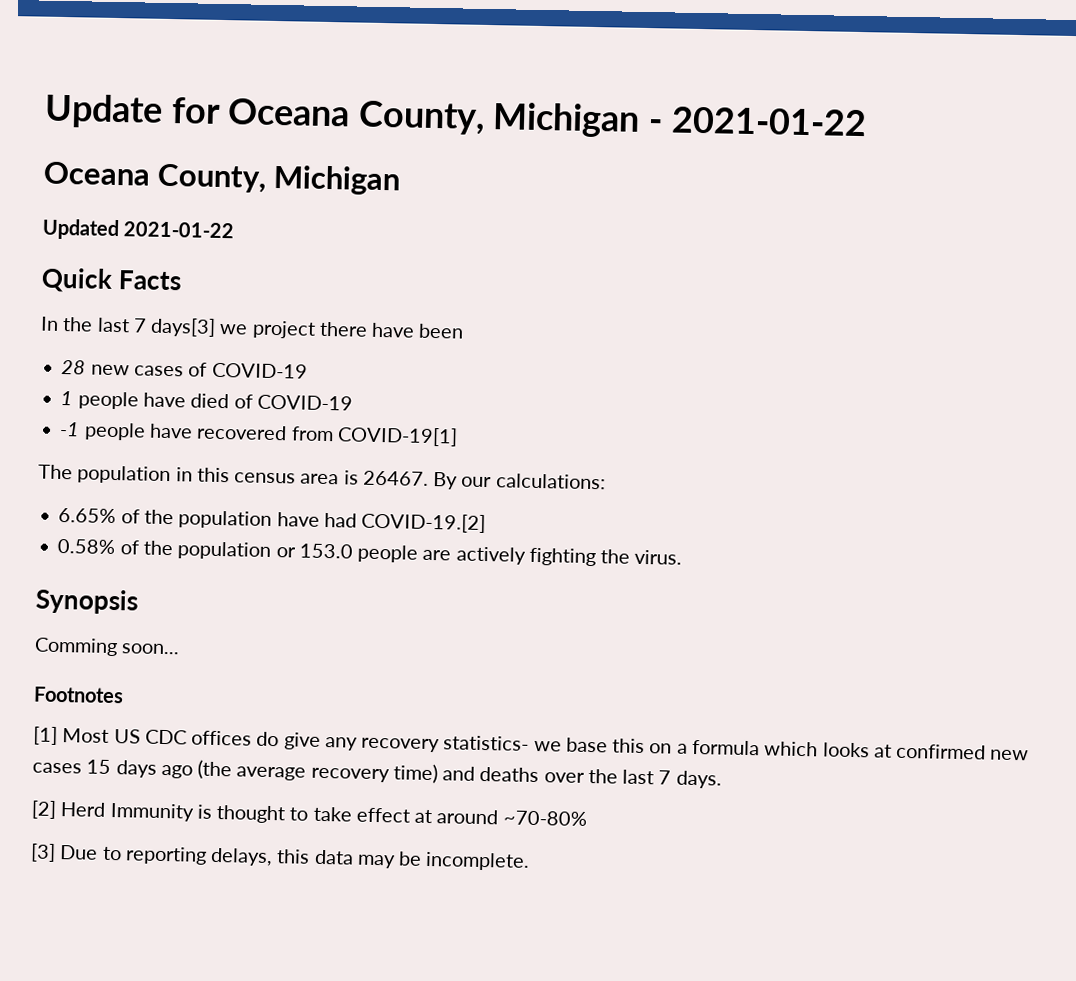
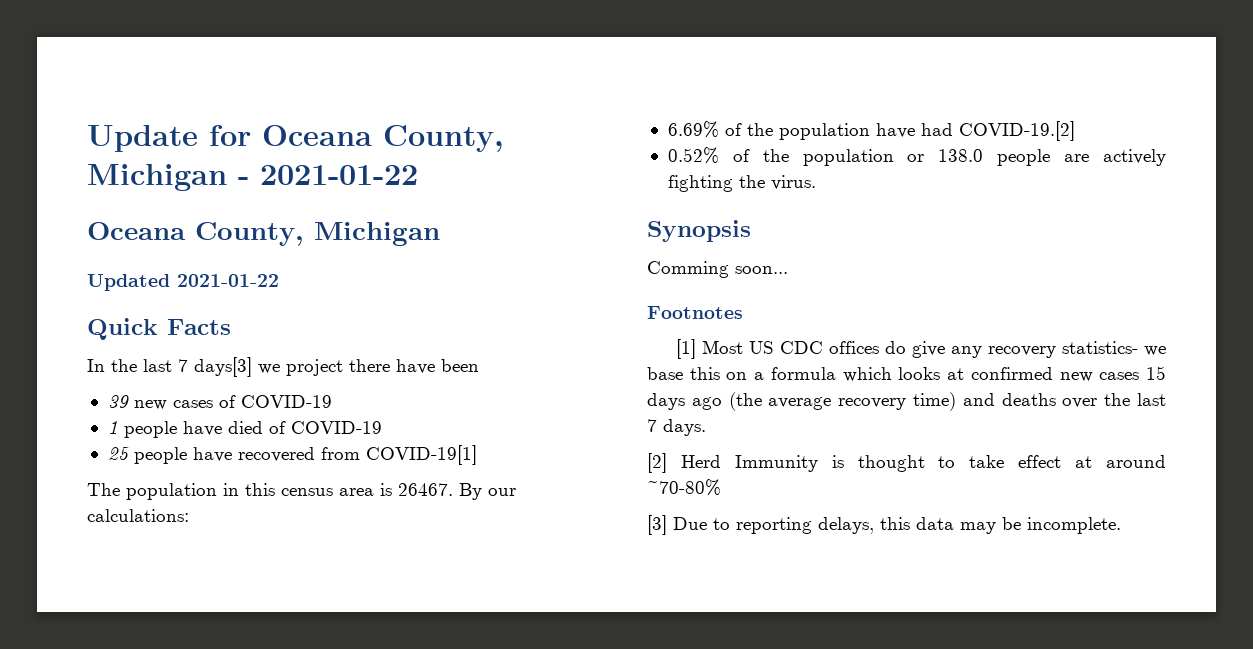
- 28 new cases of COVID-19
+ 39 new cases of COVID-19
- -1 people have recovered from COVID-19[1]
+ 25 people have recovered from COVID-19[1]
- 6.65% of the population have had COVID-19.[2]
+ 6.69% of the population have had COVID-19.[2]
- 0.58% of the population or 153.0 people are actively fighting the virus.
+ 0.52% of the population or 138.0 people are actively fighting the virus.

